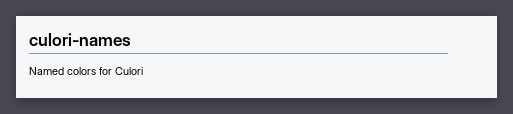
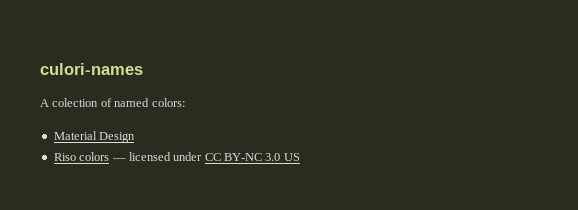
- Named colors for Culori
+ A colection of named colors:
+ Material Design
+ Riso colors — licensed under CC BY-NC 3.0 US

